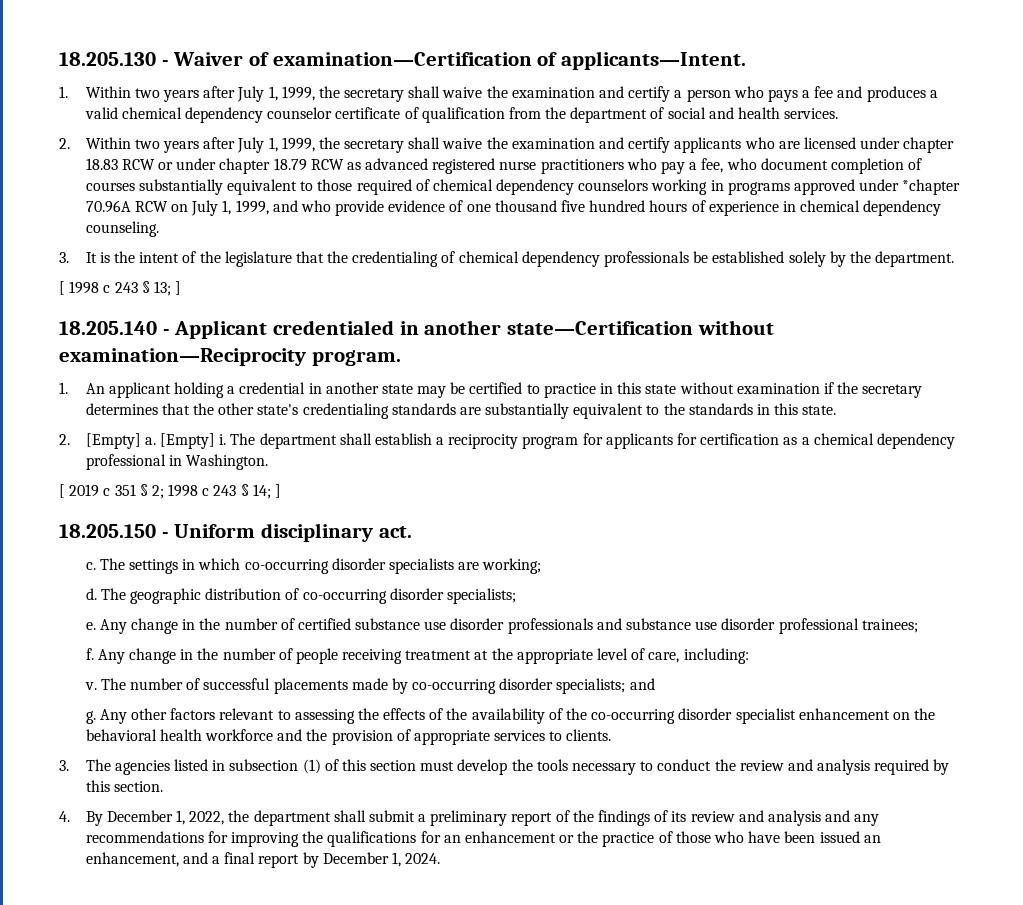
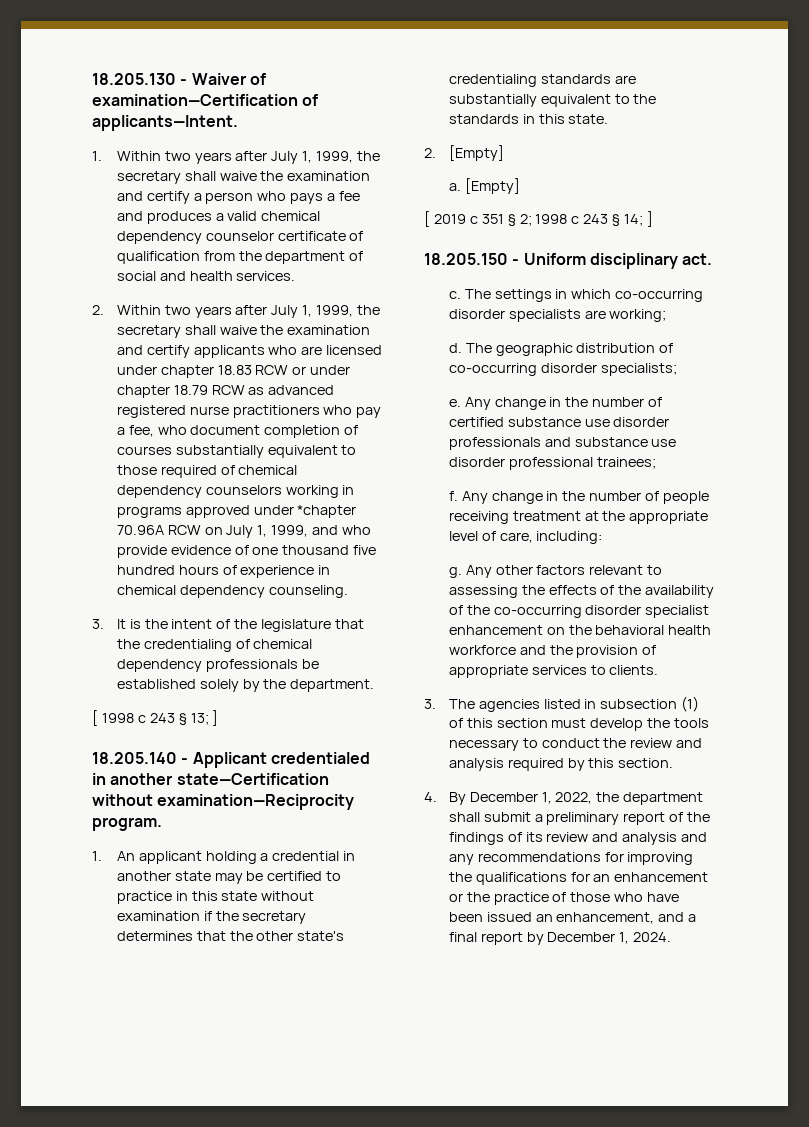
- 2. [Empty] a. [Empty] i. The department shall establish a reciprocity program for applicants for certification as a chemical dependency professional in Washington.
+ 2. [Empty]
+ a. [Empty]
- v. The number of successful placements made by co-occurring disorder specialists; and

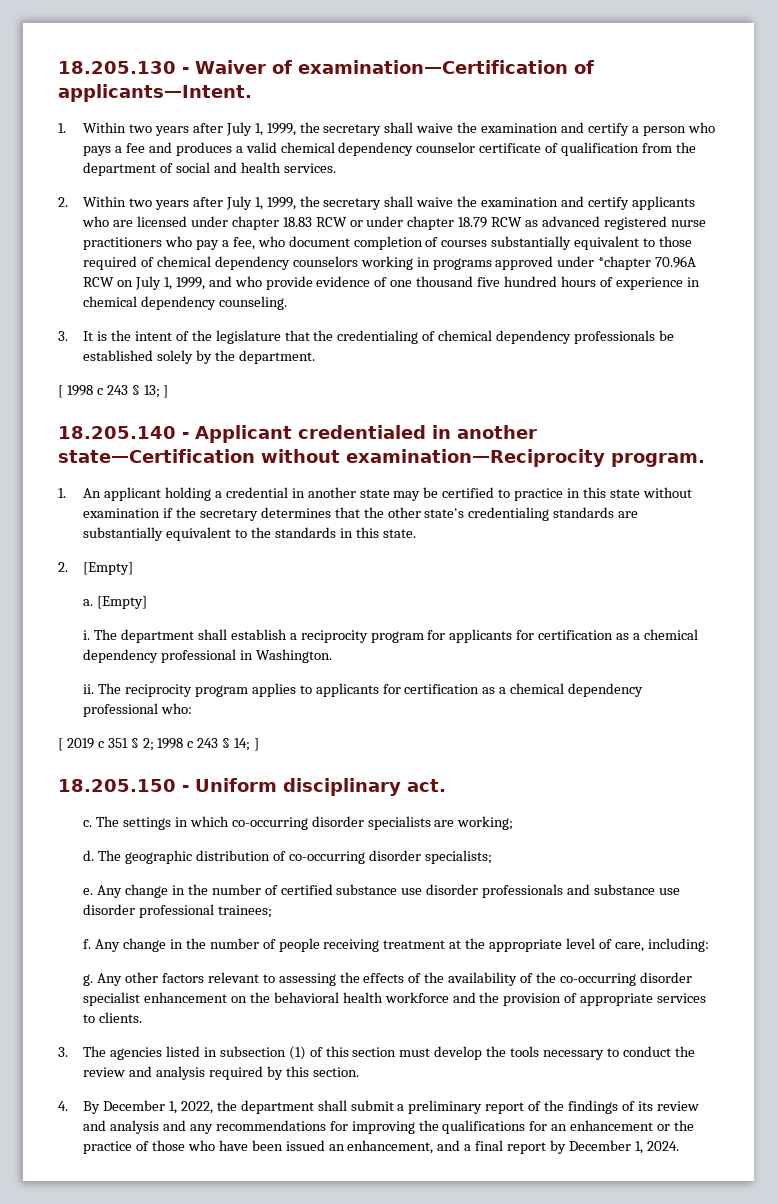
+ i. The department shall establish a reciprocity program for applicants for certification as a chemical dependency professional in Washington.
+ ii. The reciprocity program applies to applicants for certification as a chemical dependency professional who:

